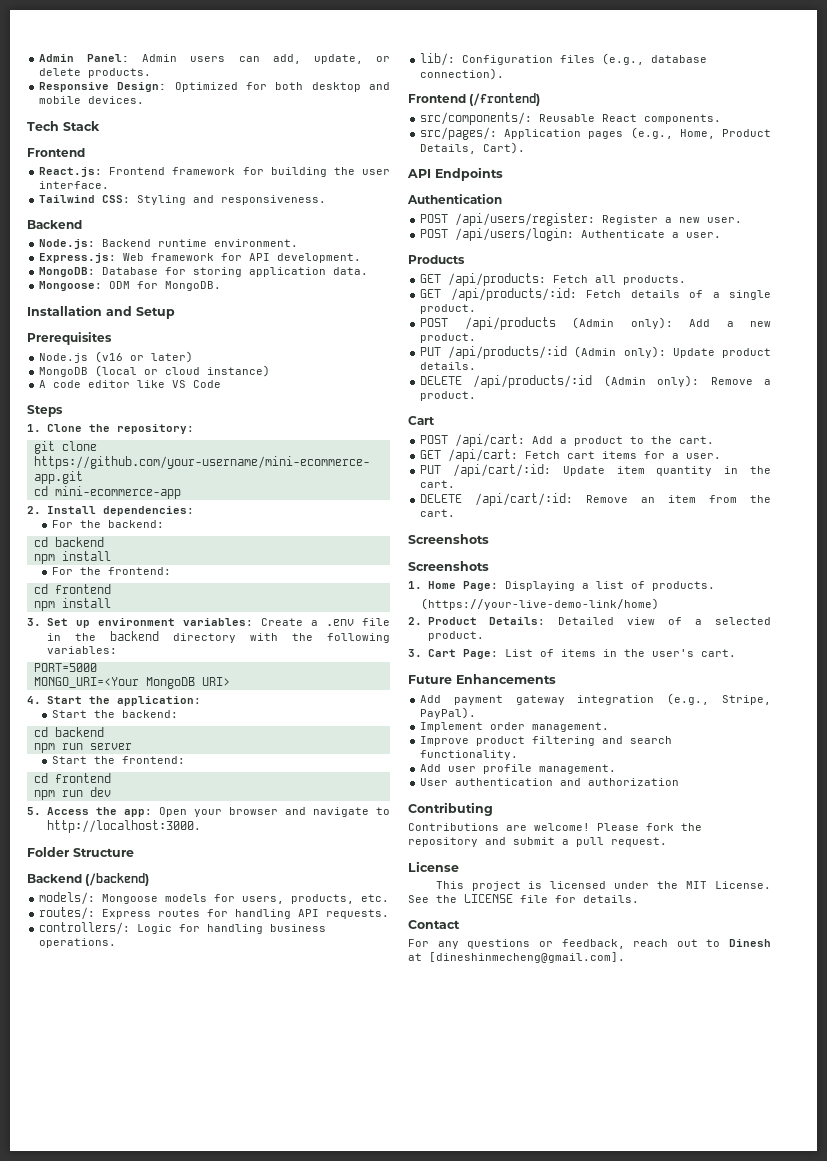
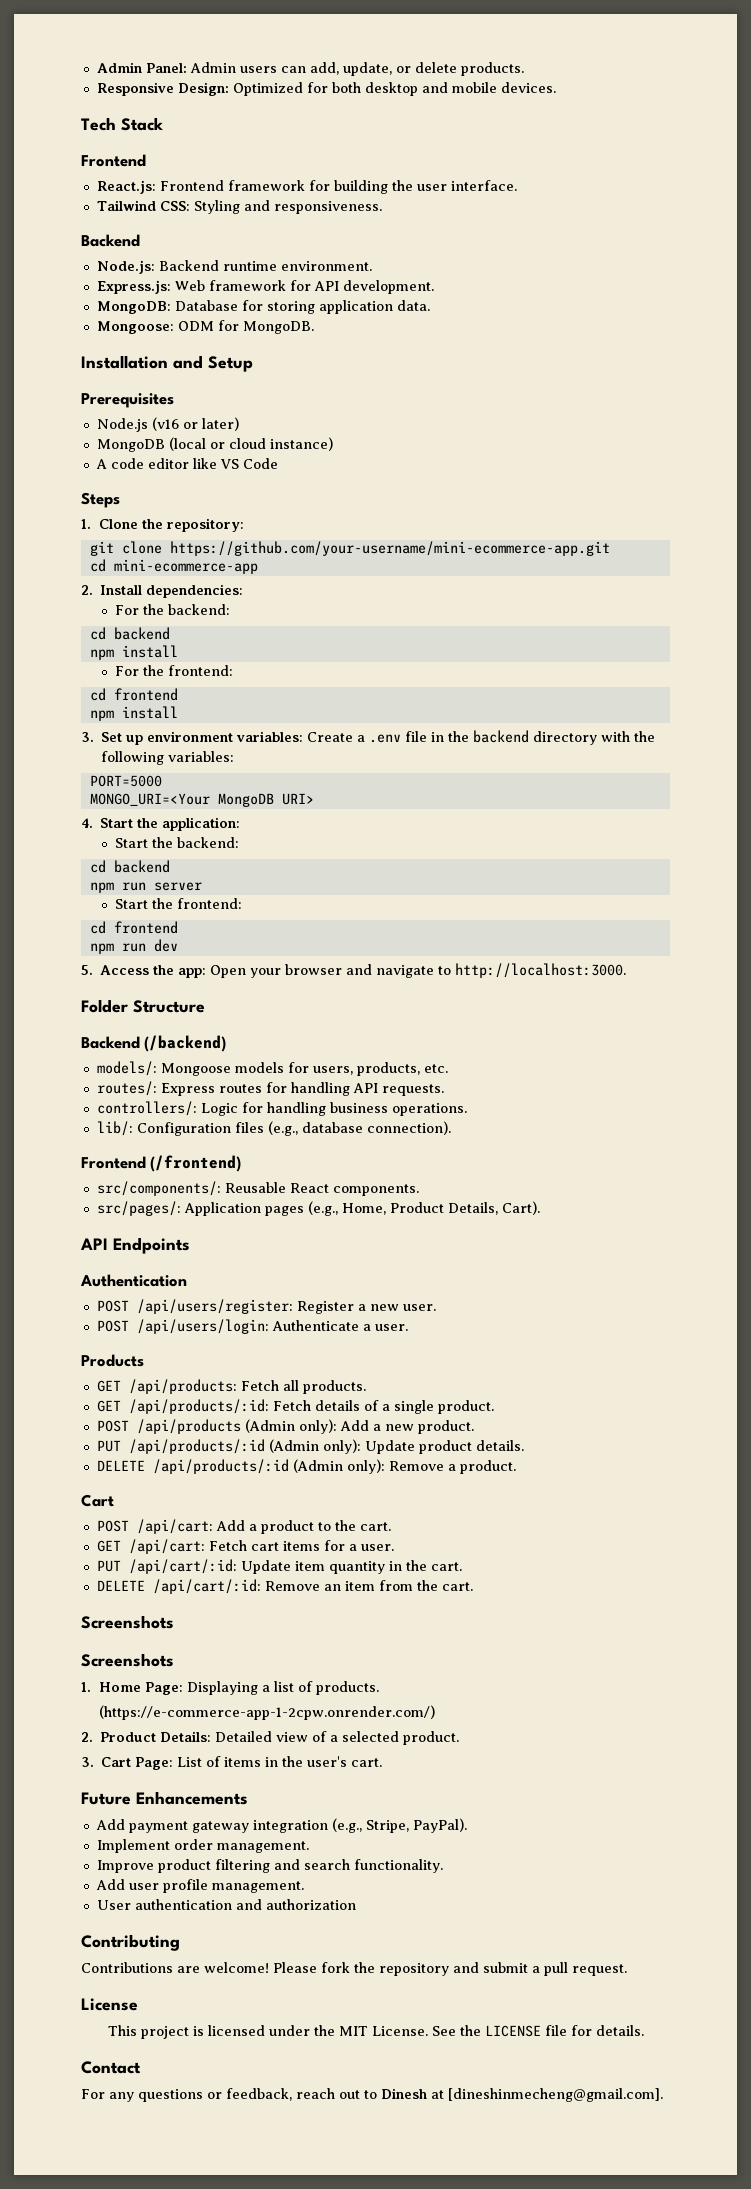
- (https://your-live-demo-link/home)
+ (https://e-commerce-app-1-2cpw.onrender.com/)

